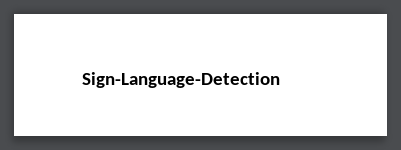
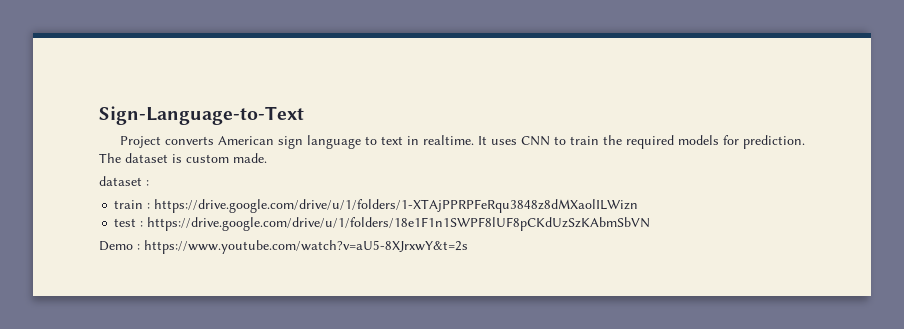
- Sign-Language-Detection
+ Sign-Language-to-Text
+ Project converts American sign language to text in realtime. It uses CNN to train the required models for prediction. The dataset is custom made.
+ dataset :
+ train : https://drive.google.com/drive/u/1/folders/1-XTAjPPRPFeRqu3848z8dMXaolILWizn
+ test : https://drive.google.com/drive/u/1/folders/18e1F1n1SWPF8lUF8pCKdUzSzKAbmSbVN
+ Demo : https://www.youtube.com/watch?v=aU5-8XJrxwY&t=2s

